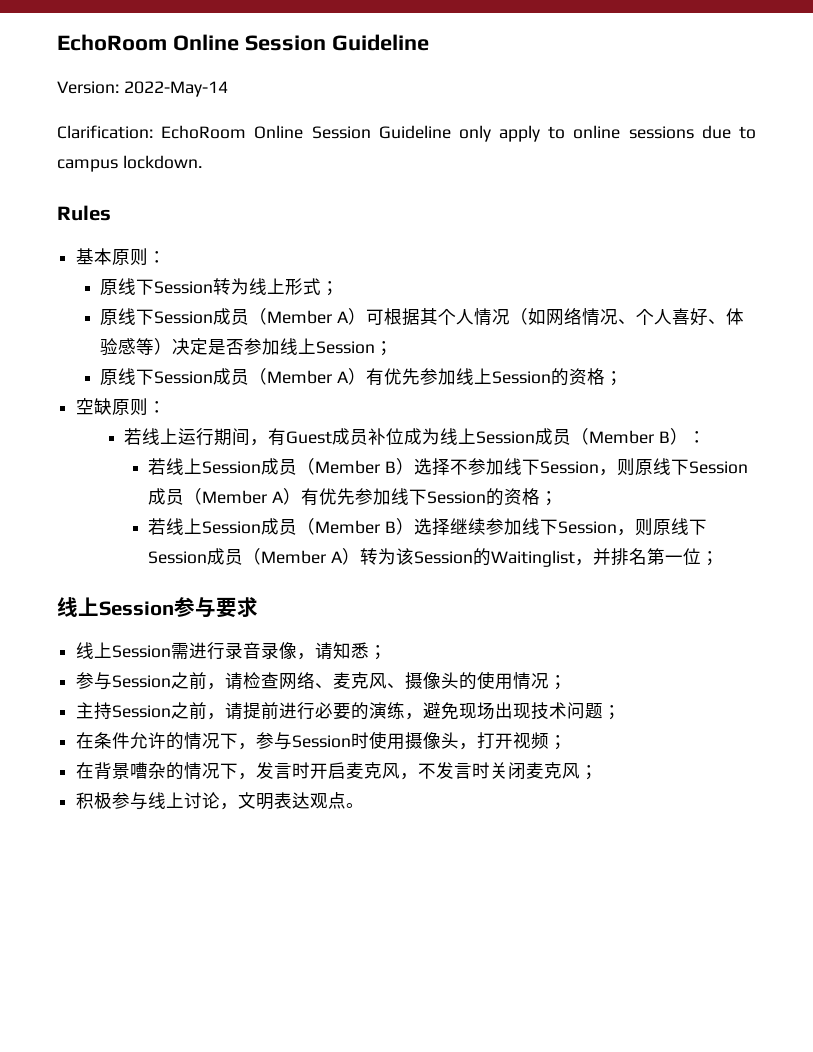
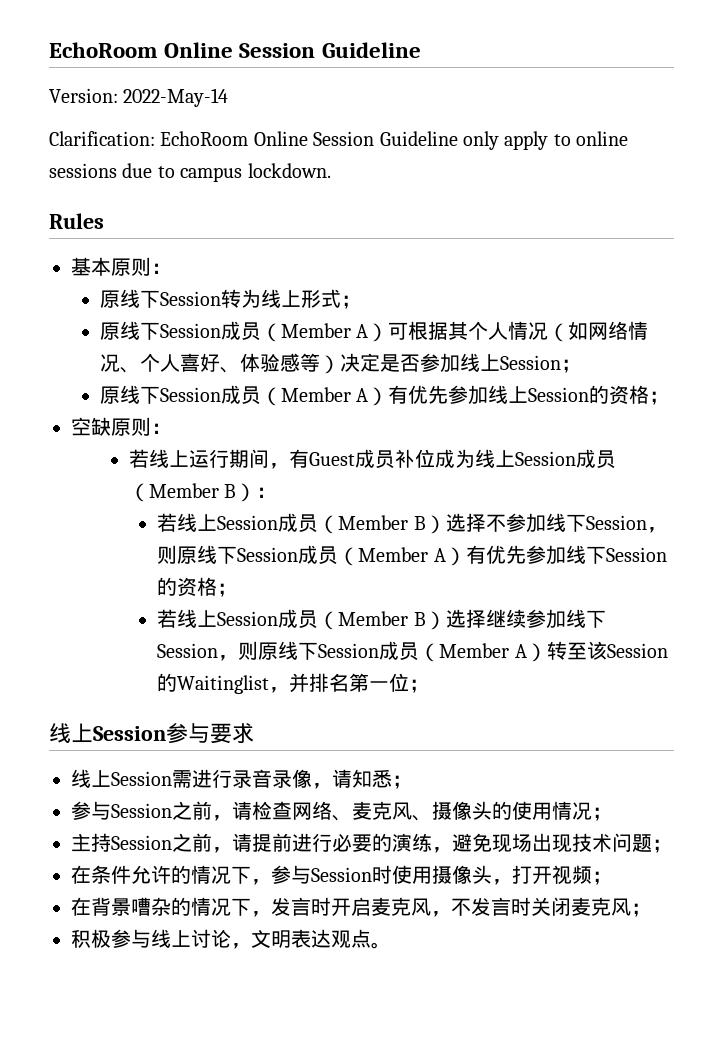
- 若线上Session成员（Member B）选择继续参加线下Session，则原线下Session成员（Member A）转为该Session的Waitinglist，并排名第一位；
+ 若线上Session成员（Member B）选择继续参加线下Session，则原线下Session成员（Member A）转至该Session的Waitinglist，并排名第一位；

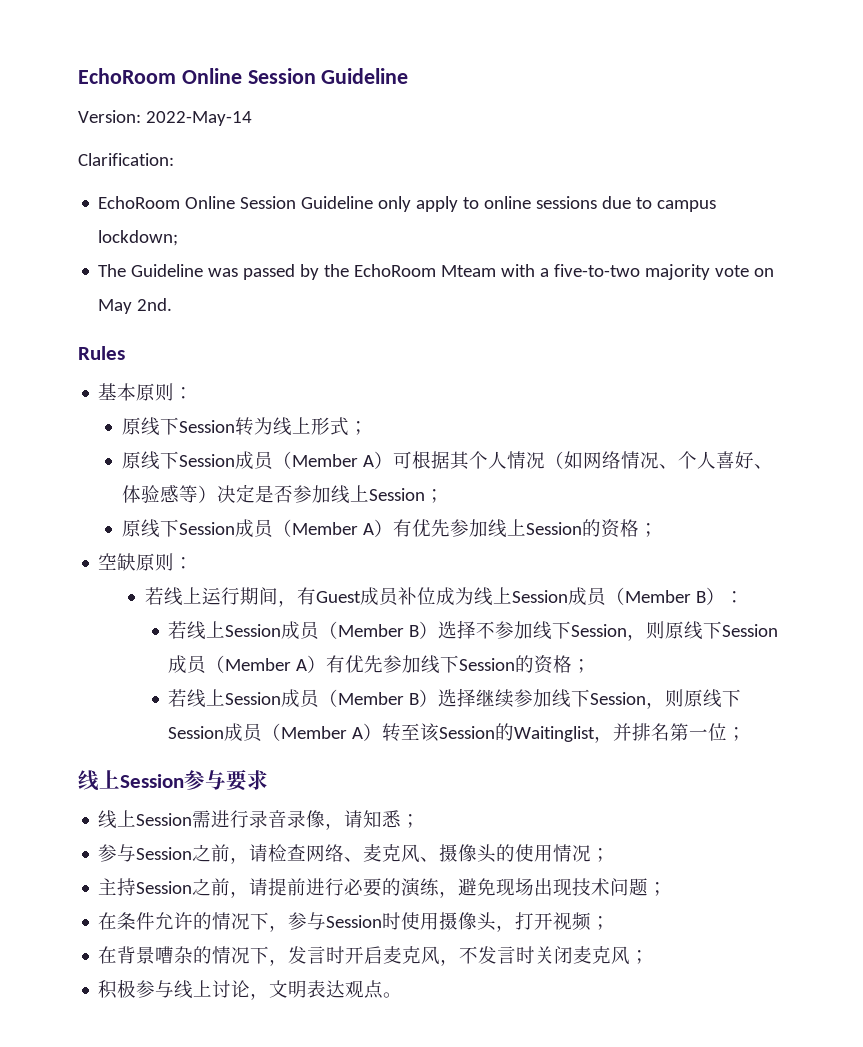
- Clarification: EchoRoom Online Session Guideline only apply to online sessions due to campus lockdown.
+ Clarification:
+ EchoRoom Online Session Guideline only apply to online sessions due to campus lockdown;
+ The Guideline was passed by the EchoRoom Mteam with a five-to-two majority vote on May 2nd.

